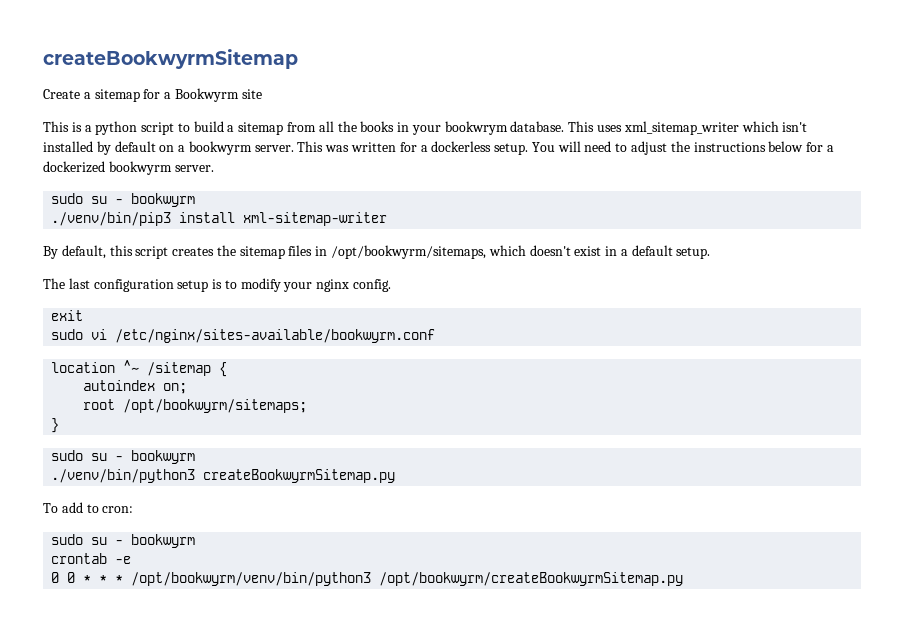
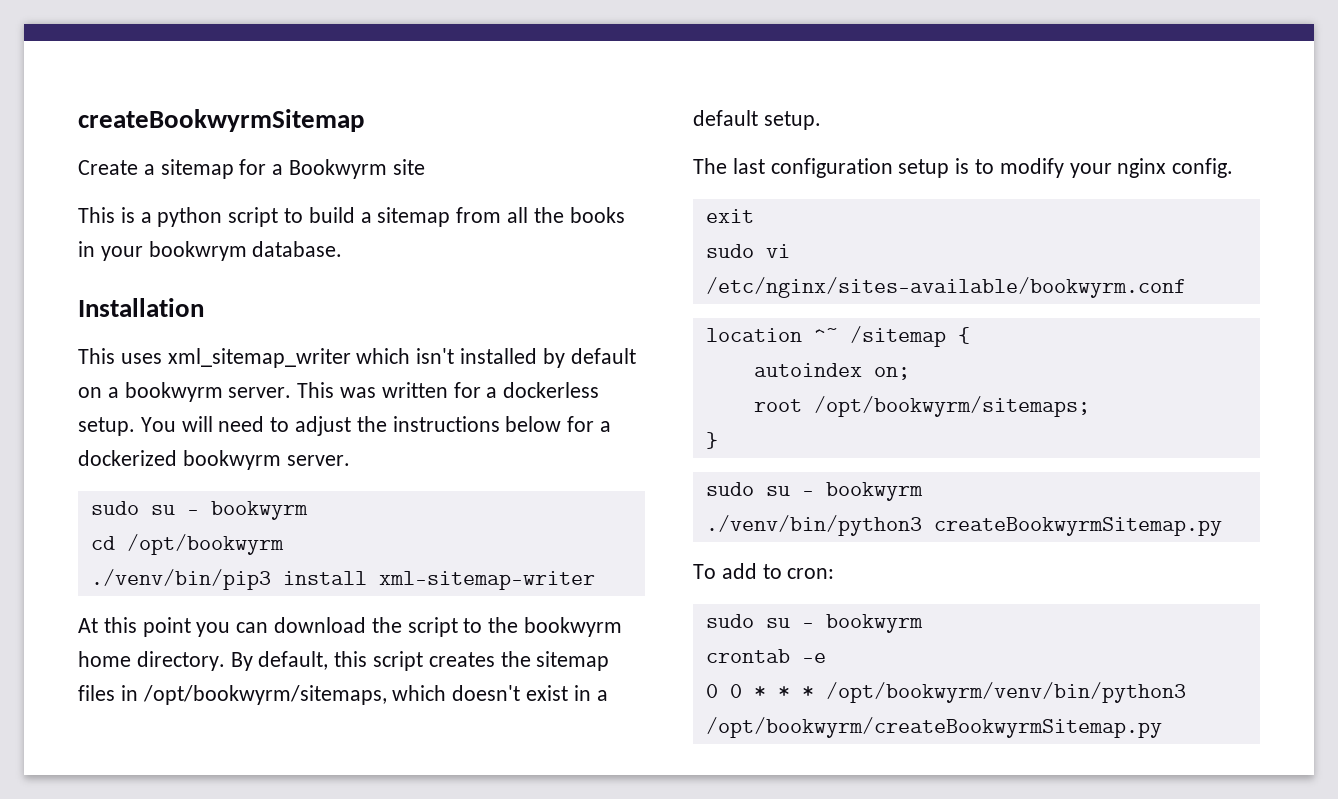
- This is a python script to build a sitemap from all the books in your bookwrym database. This uses xml_sitemap_writer which isn't installed by default on a bookwyrm server.
+ This is a python script to build a sitemap from all the books in your bookwrym database.
+ Installation
+ This uses xml_sitemap_writer which isn't installed by default on a bookwyrm server.
+ cd /opt/bookwyrm
+ At this point you can download the script to the bookwyrm home directory.

